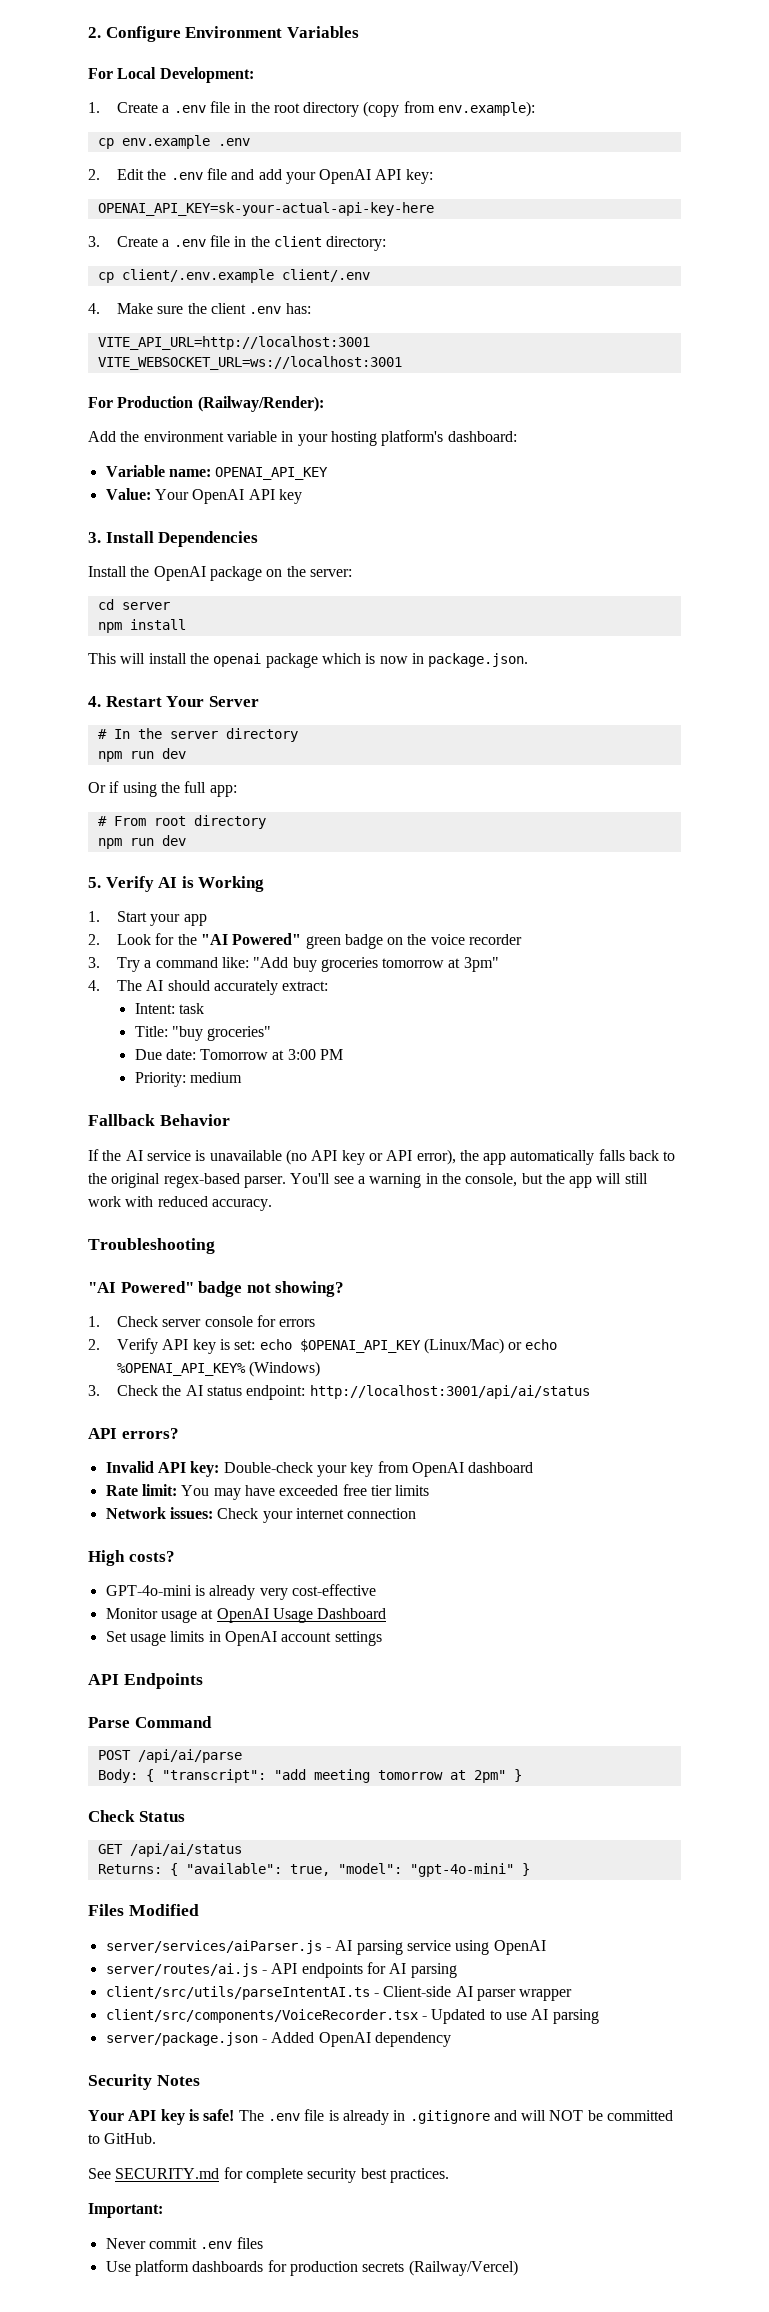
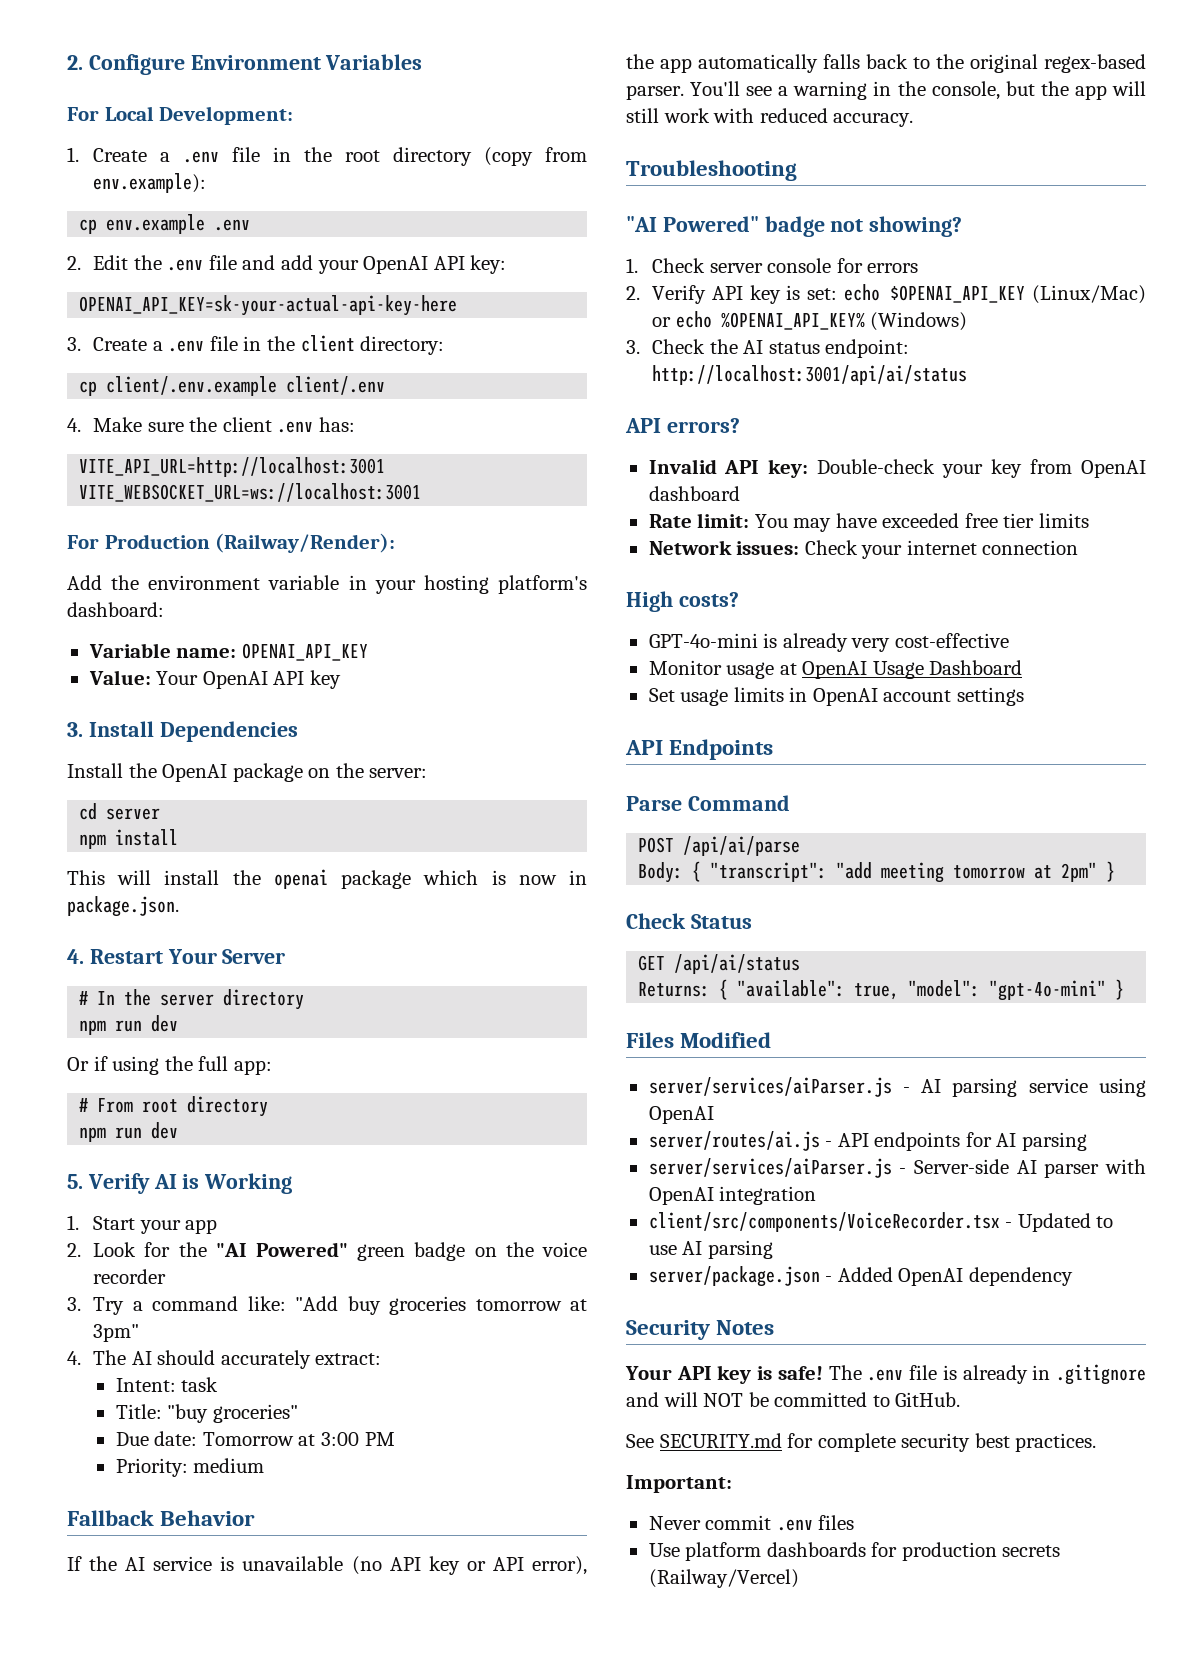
- client/src/utils/parseIntentAI.ts - Client-side AI parser wrapper
+ server/services/aiParser.js - Server-side AI parser with OpenAI integration

